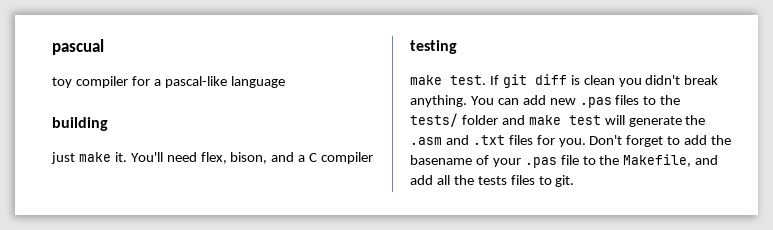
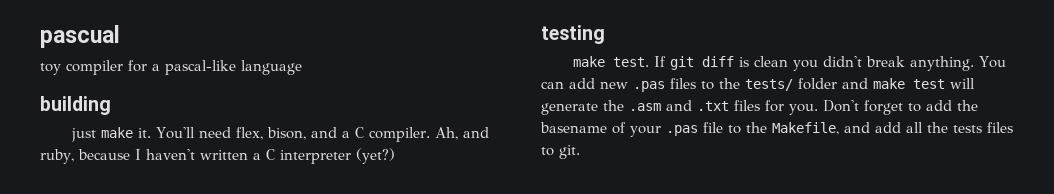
- You'll need flex, bison, and a C compiler
+ You'll need flex, bison, and a C compiler. Ah, and ruby, because I haven't written a C interpreter (yet?)

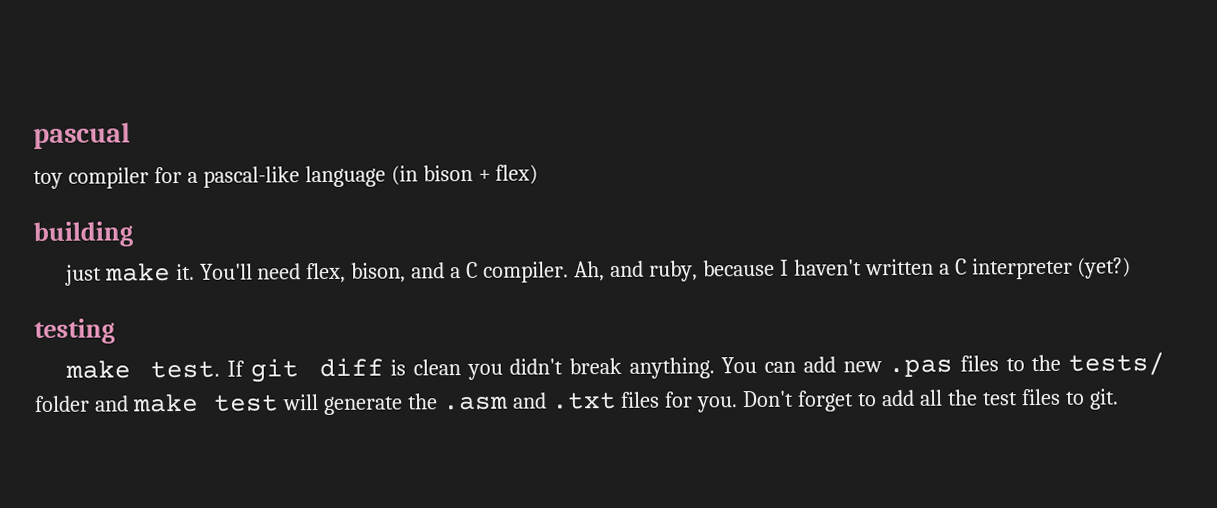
- toy compiler for a pascal-like language
+ toy compiler for a pascal-like language (in bison + flex)
- Don't forget to add the basename of your .pas file to the Makefile, and add all the tests files to git.
+ Don't forget to add all the test files to git.

